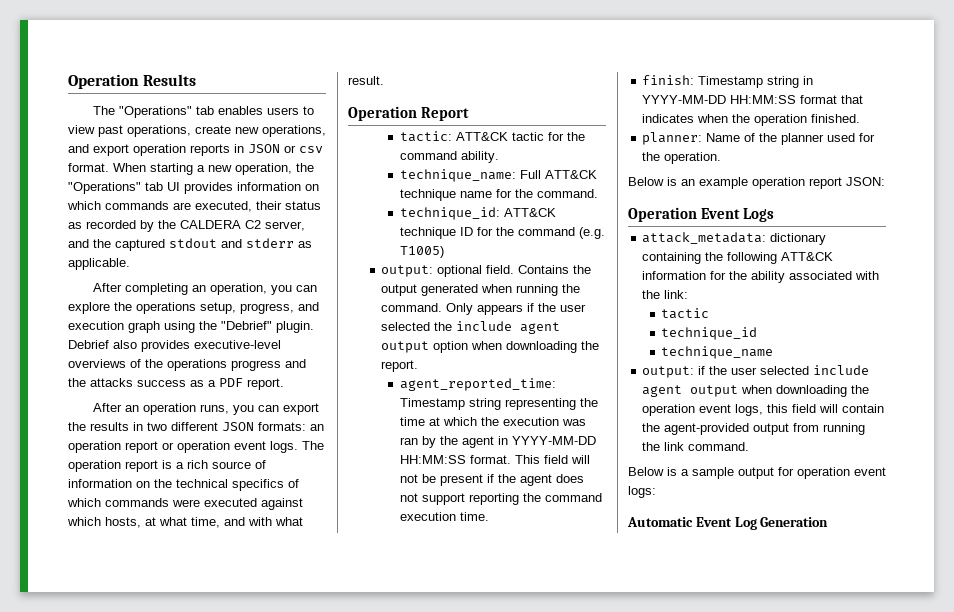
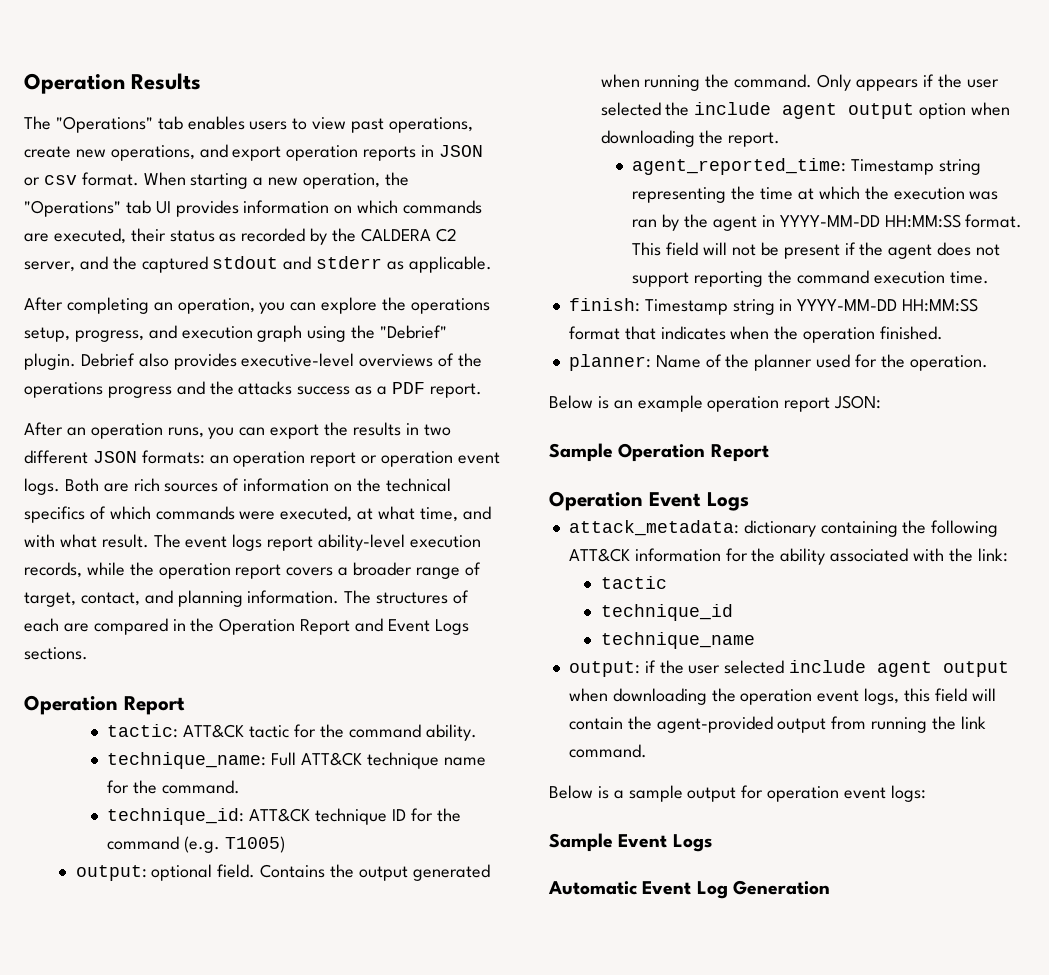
- The operation report is a rich source of information on the technical specifics of which commands were executed against which hosts, at what time, and with what result.
+ Both are rich sources of information on the technical specifics of which commands were executed, at what time, and with what result. The event logs report ability-level execution records, while the operation report covers a broader range of target, contact, and planning information. The structures of each are compared in the Operation Report and Event Logs sections.
+ Sample Operation Report
+ Sample Event Logs

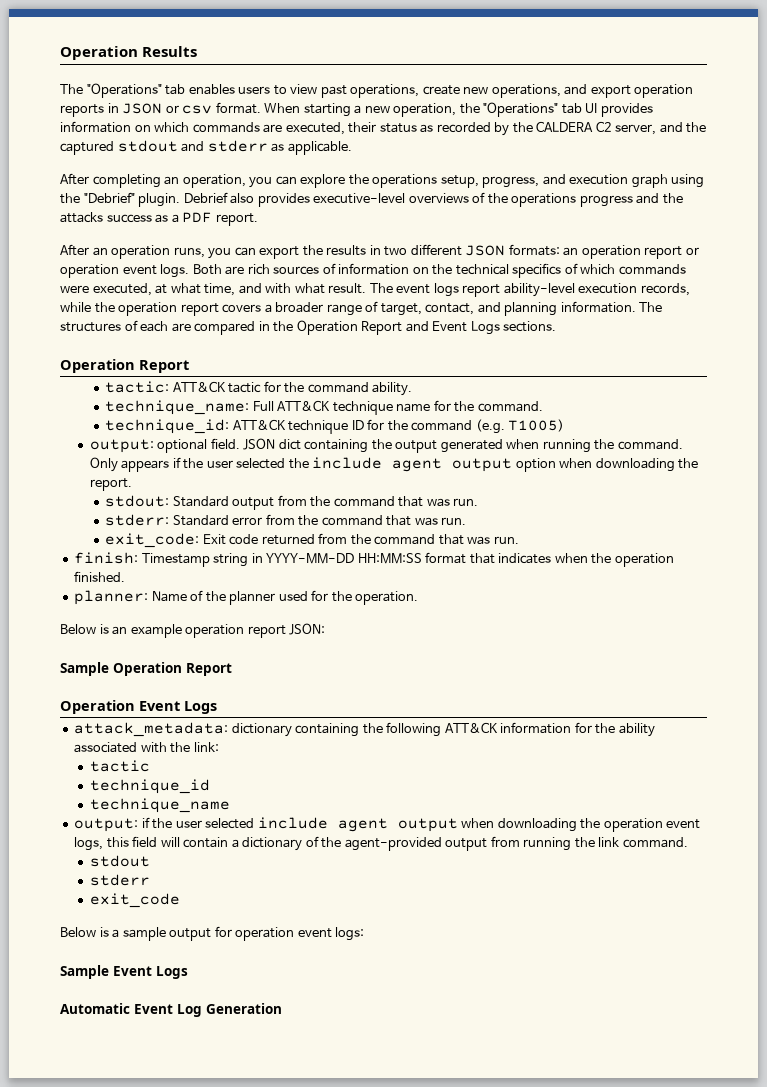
- Contains the output generated when running the command.
+ JSON dict containing the output generated when running the command.
- agent_reported_time: Timestamp string representing the time at which the execution was ran by the agent in YYYY-MM-DD HH:MM:SS format. This field will not be present if the agent does not support reporting the command execution time.
+ stdout: Standard output from the command that was run.
+ stderr: Standard error from the command that was run.
+ exit_code: Exit code returned from the command that was run.
- output: if the user selected include agent output when downloading the operation event logs, this field will contain the agent-provided output from running the link command.
+ output: if the user selected include agent output when downloading the operation event logs, this field will contain a dictionary of the agent-provided output from running the link command.
+ stdout
+ stderr
+ exit_code

